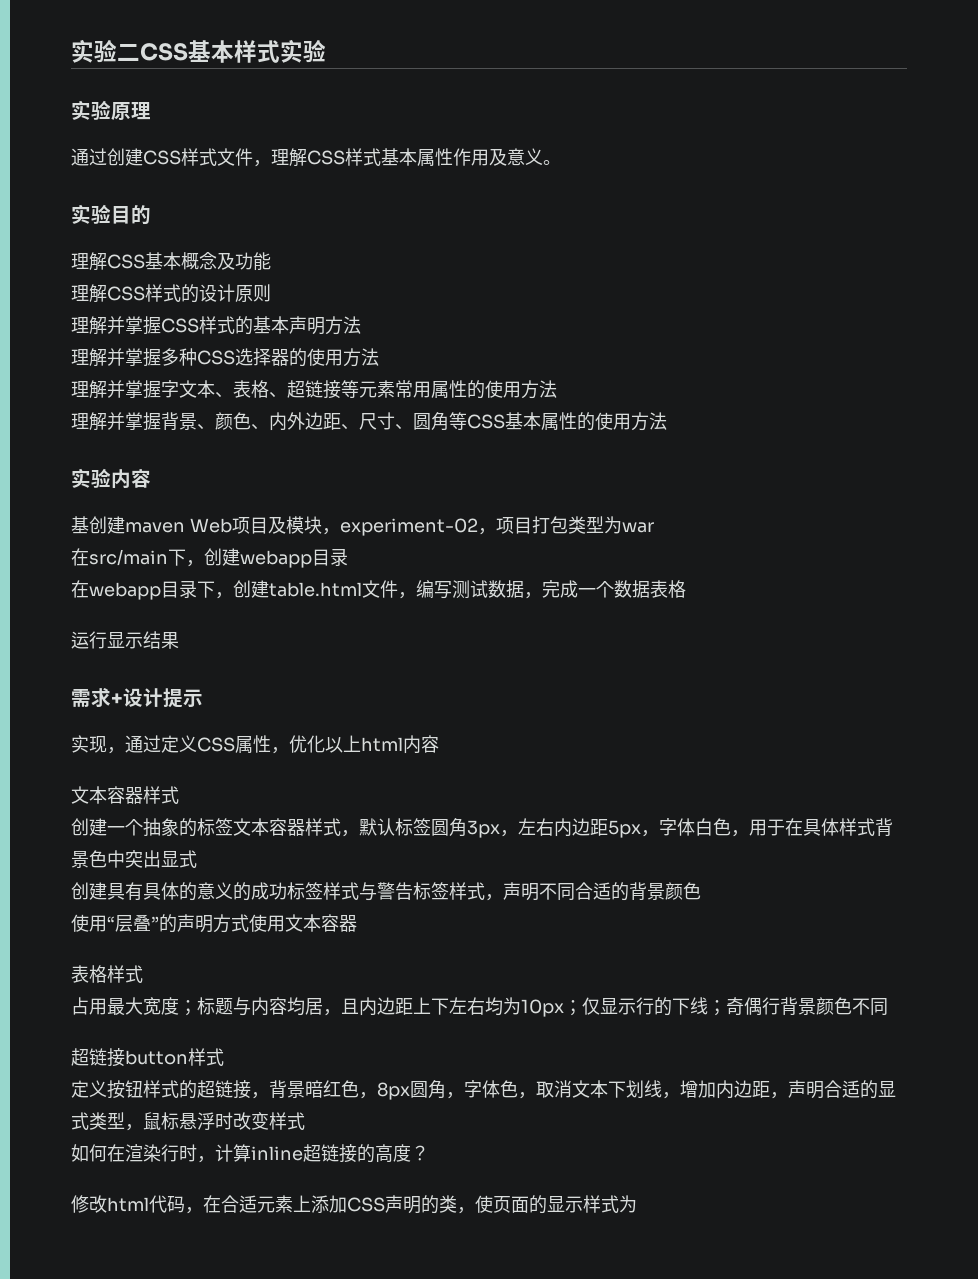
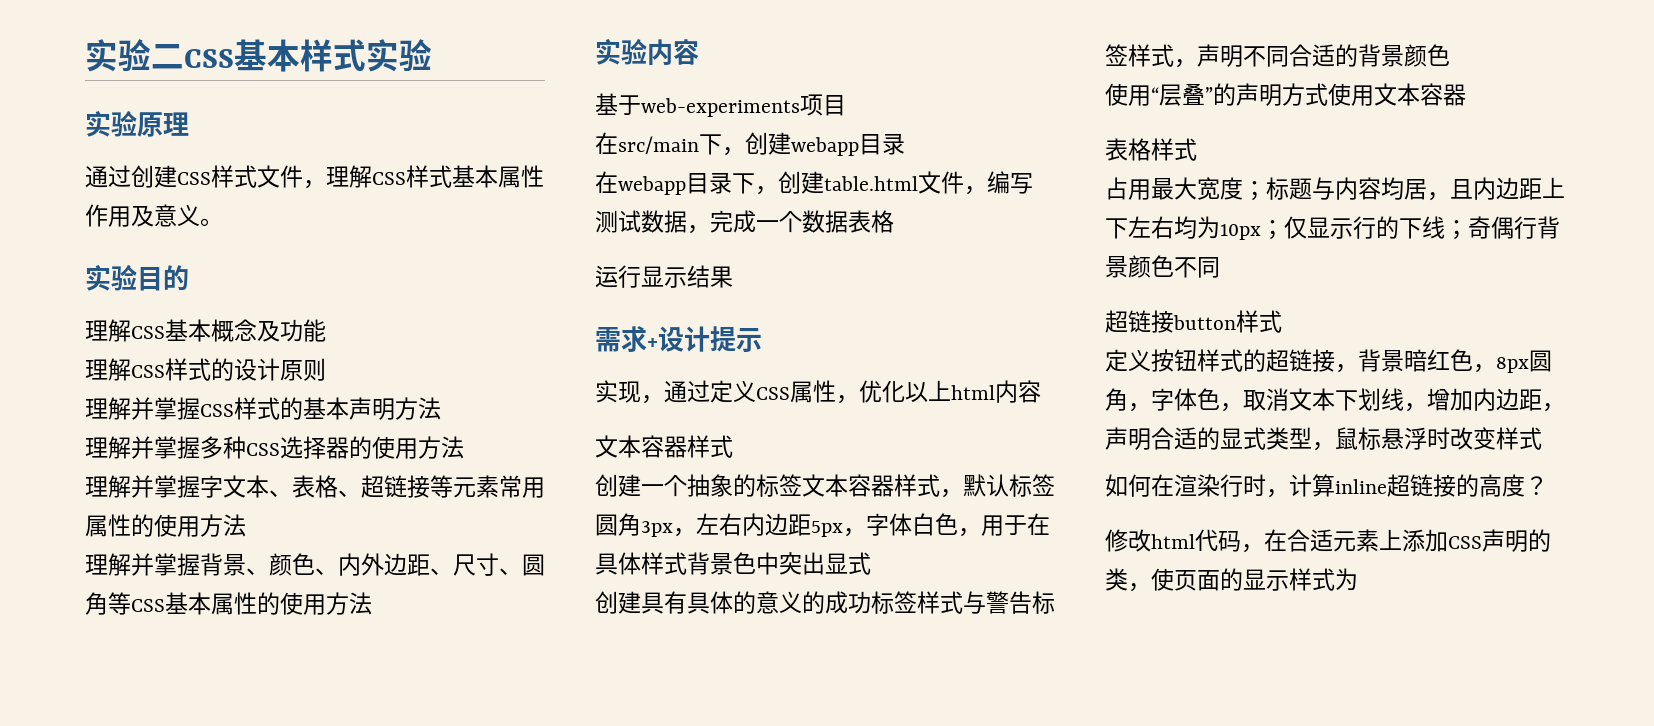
- 基创建maven Web项目及模块，experiment-02，项目打包类型为war
+ 基于web-experiments项目

